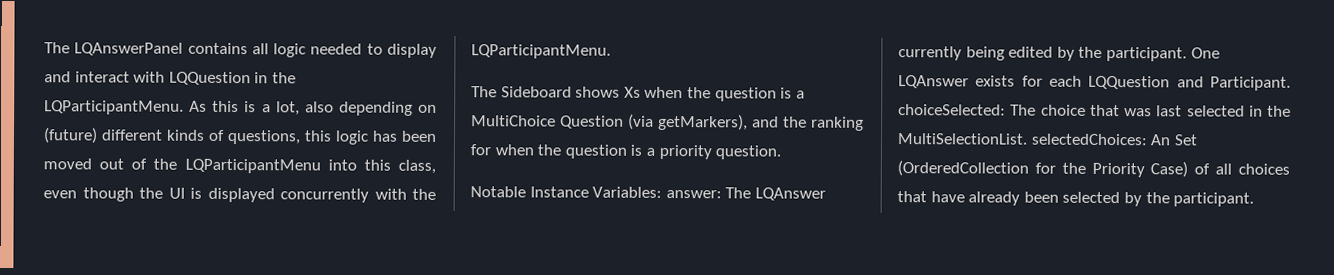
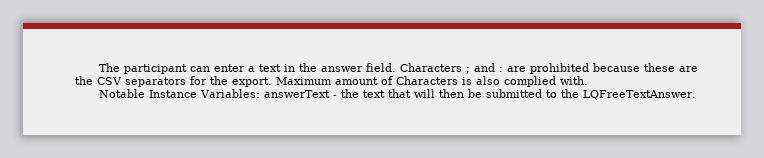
- The LQAnswerPanel contains all logic needed to display and interact with LQQuestion in the LQParticipantMenu. As this is a lot, also depending on (future) different kinds of questions, this logic has been moved out of the LQParticipantMenu into this class, even though the UI is displayed concurrently with the LQParticipantMenu.
- The Sideboard shows Xs when the question is a MultiChoice Question (via getMarkers), and the ranking for when the question is a priority question.
- Notable Instance Variables: answer: The LQAnswer currently being edited by the participant. One LQAnswer exists for each LQQuestion and Participant. choiceSelected: The choice that was last selected in the MultiSelectionList. selectedChoices: An Set (OrderedCollection for the Priority Case) of all choices that have already been selected by the participant.
+ The participant can enter a text in the answer field. Characters ; and : are prohibited because these are the CSV separators for the export. Maximum amount of Characters is also complied with.
+ Notable Instance Variables: answerText - the text that will then be submitted to the LQFreeTextAnswer.

